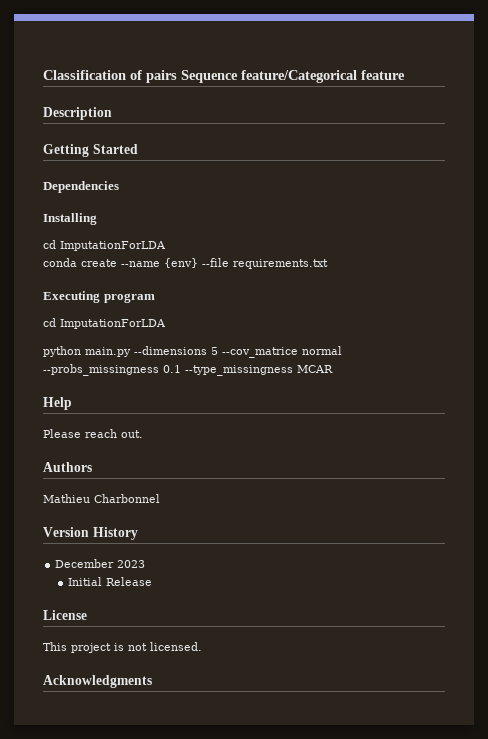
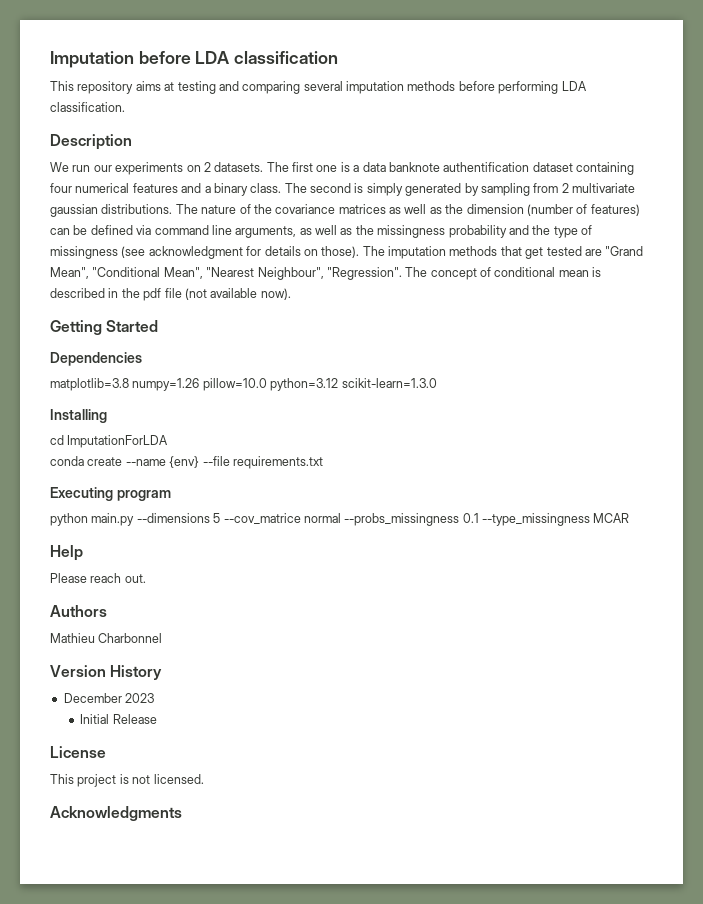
- Classification of pairs Sequence feature/Categorical feature
+ Imputation before LDA classification
+ This repository aims at testing and comparing several imputation methods before performing LDA classification.
  Description
+ We run our experiments on 2 datasets. The first one is a data banknote authentification dataset containing four numerical features and a binary class. The second is simply generated by sampling from 2 multivariate gaussian distributions. The nature of the covariance matrices as well as the dimension (number of features) can be defined via command line arguments, as well as the missingness probability and the type of missingness (see acknowledgment for details on those). The imputation methods that get tested are "Grand Mean", "Conditional Mean", "Nearest Neighbour", "Regression". The concept of conditional mean is described in the pdf file (not available now).
  Getting Started
  Dependencies
+ matplotlib=3.8 numpy=1.26 pillow=10.0 python=3.12 scikit-learn=1.3.0
  Executing program
- cd ImputationForLDA

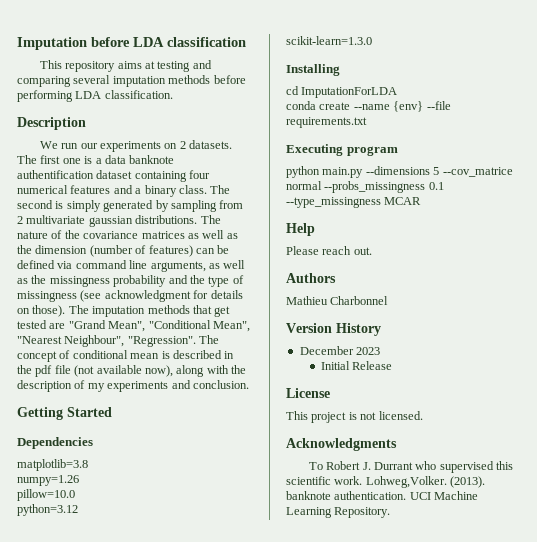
- The concept of conditional mean is described in the pdf file (not available now).
+ The concept of conditional mean is described in the pdf file (not available now), along with the description of my experiments and conclusion.
- matplotlib=3.8 numpy=1.26 pillow=10.0 python=3.12 scikit-learn=1.3.0
+ matplotlib=3.8
+ numpy=1.26
+ pillow=10.0
+ python=3.12
+ scikit-learn=1.3.0
+ To Robert J. Durrant who supervised this scientific work. Lohweg,Volker. (2013). banknote authentication. UCI Machine Learning Repository.

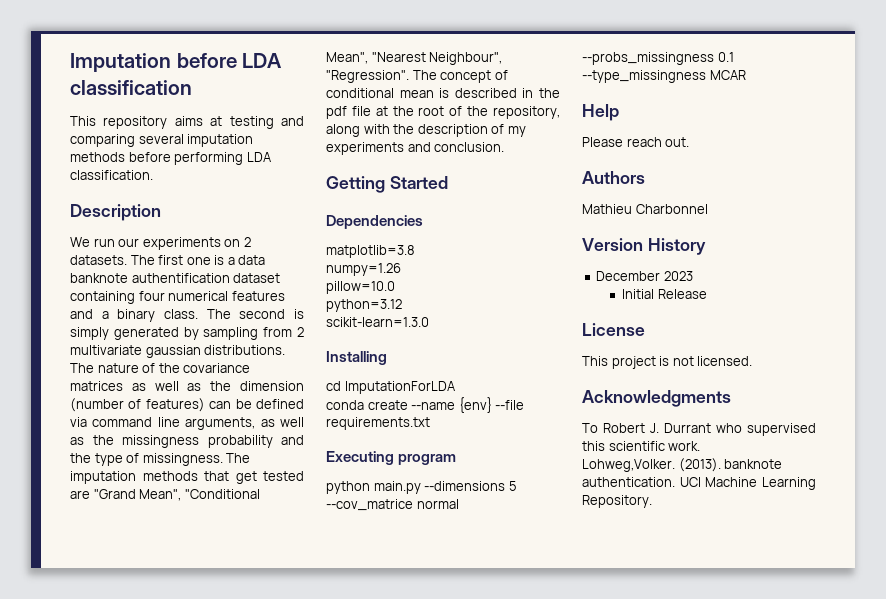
- The nature of the covariance matrices as well as the dimension (number of features) can be defined via command line arguments, as well as the missingness probability and the type of missingness (see acknowledgment for details on those).
+ The nature of the covariance matrices as well as the dimension (number of features) can be defined via command line arguments, as well as the missingness probability and the type of missingness.
- The concept of conditional mean is described in the pdf file (not available now), along with the description of my experiments and conclusion.
+ The concept of conditional mean is described in the pdf file at the root of the repository, along with the description of my experiments and conclusion.
- To Robert J. Durrant who supervised this scientific work. Lohweg,Volker.
+ To Robert J. Durrant who supervised this scientific work.
+ Lohweg,Volker.

